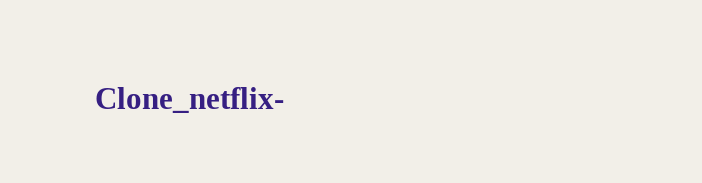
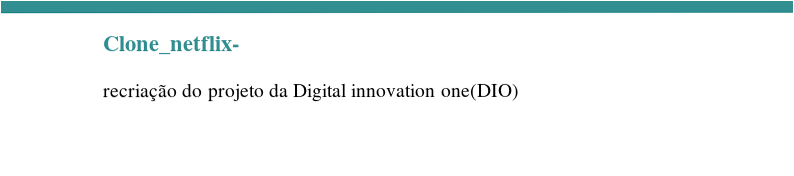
+ recriação do projeto da Digital innovation one(DIO)

